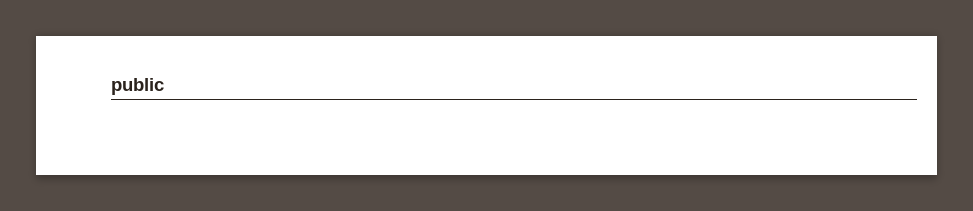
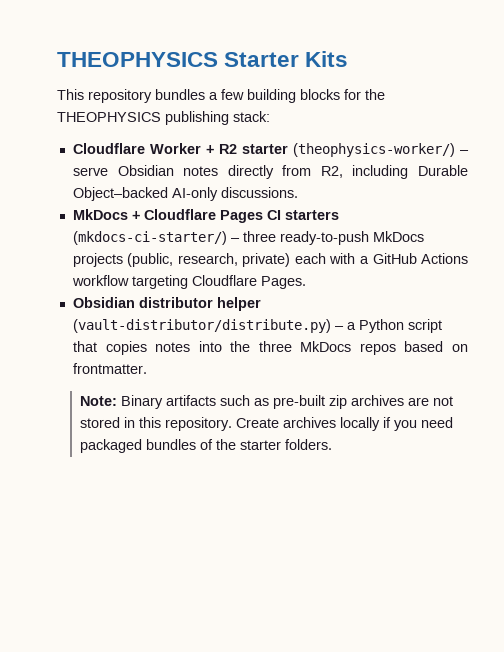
- public
+ THEOPHYSICS Starter Kits
+ This repository bundles a few building blocks for the THEOPHYSICS publishing stack:
+ Cloudflare Worker + R2 starter (theophysics-worker/) – serve Obsidian notes directly from R2, including Durable Object–backed AI-only discussions.
+ MkDocs + Cloudflare Pages CI starters (mkdocs-ci-starter/) – three ready-to-push MkDocs projects (public, research, private) each with a GitHub Actions workflow targeting Cloudflare Pages.
+ Obsidian distributor helper (vault-distributor/distribute.py) – a Python script that copies notes into the three MkDocs repos based on frontmatter.
+ Note: Binary artifacts such as pre-built zip archives are not stored in this repository. Create archives locally if you need packaged bundles of the starter folders.

